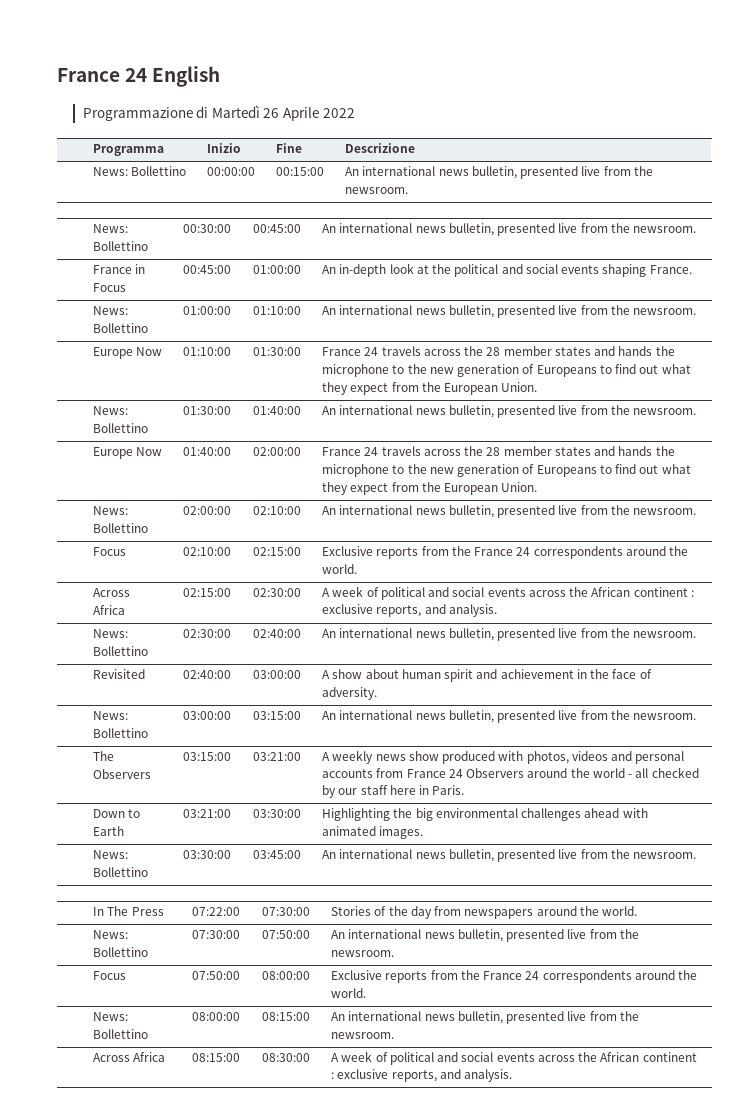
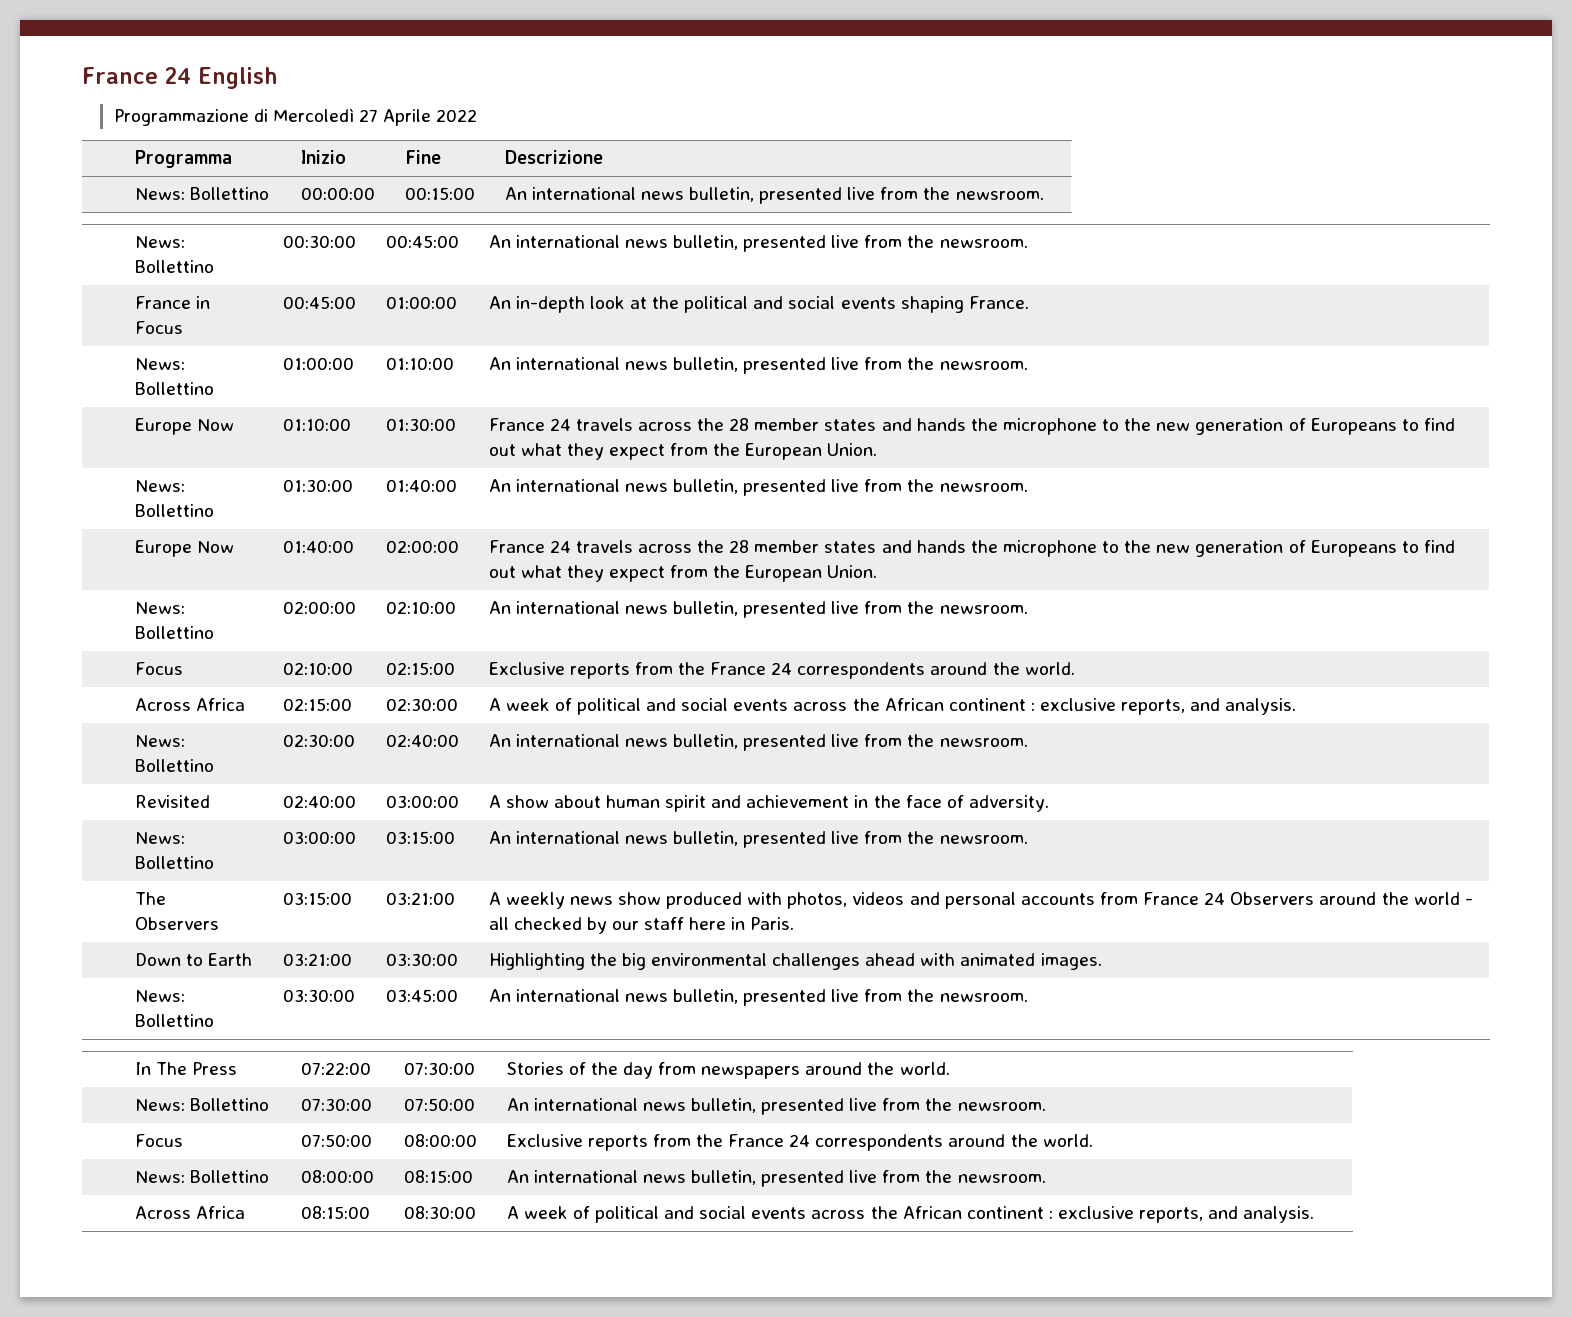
- Programmazione di Martedì 26 Aprile 2022
+ Programmazione di Mercoledì 27 Aprile 2022

